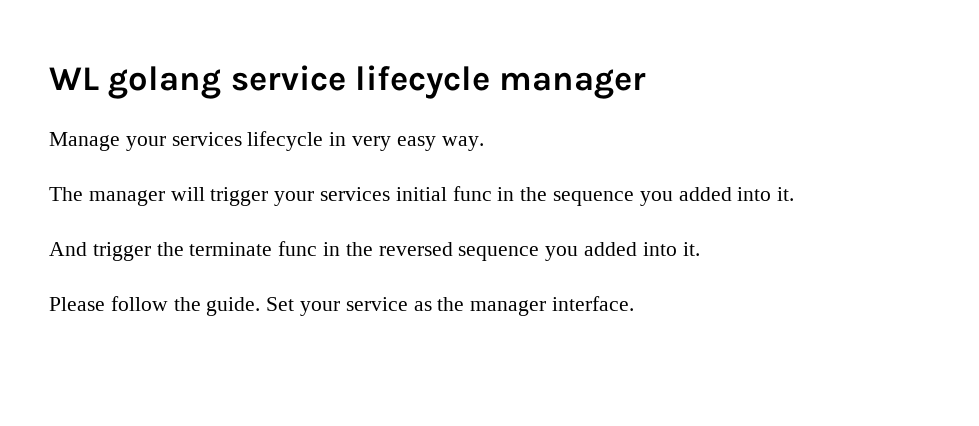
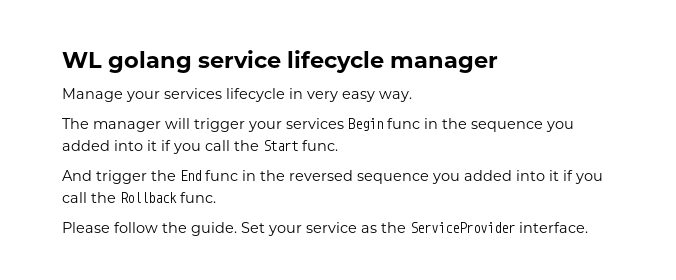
- The manager will trigger your services initial func in the sequence you added into it.
+ The manager will trigger your services Begin func in the sequence you added into it if you call the Start func.
- And trigger the terminate func in the reversed sequence you added into it.
+ And trigger the End func in the reversed sequence you added into it if you call the Rollback func.
- Set your service as the manager interface.
+ Set your service as the ServiceProvider interface.

